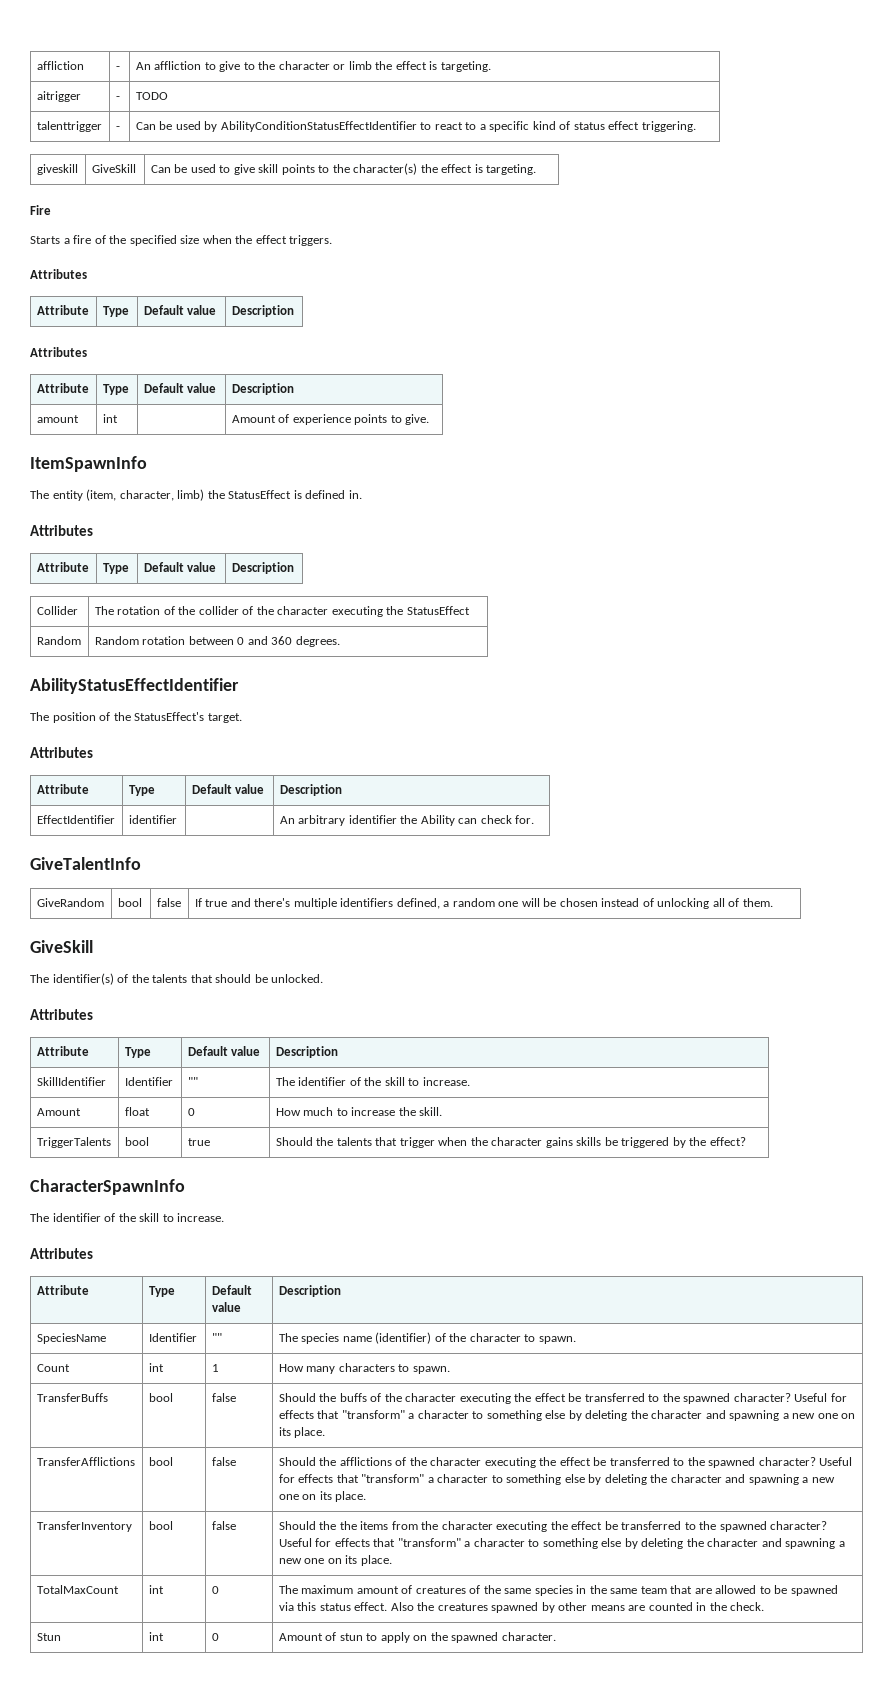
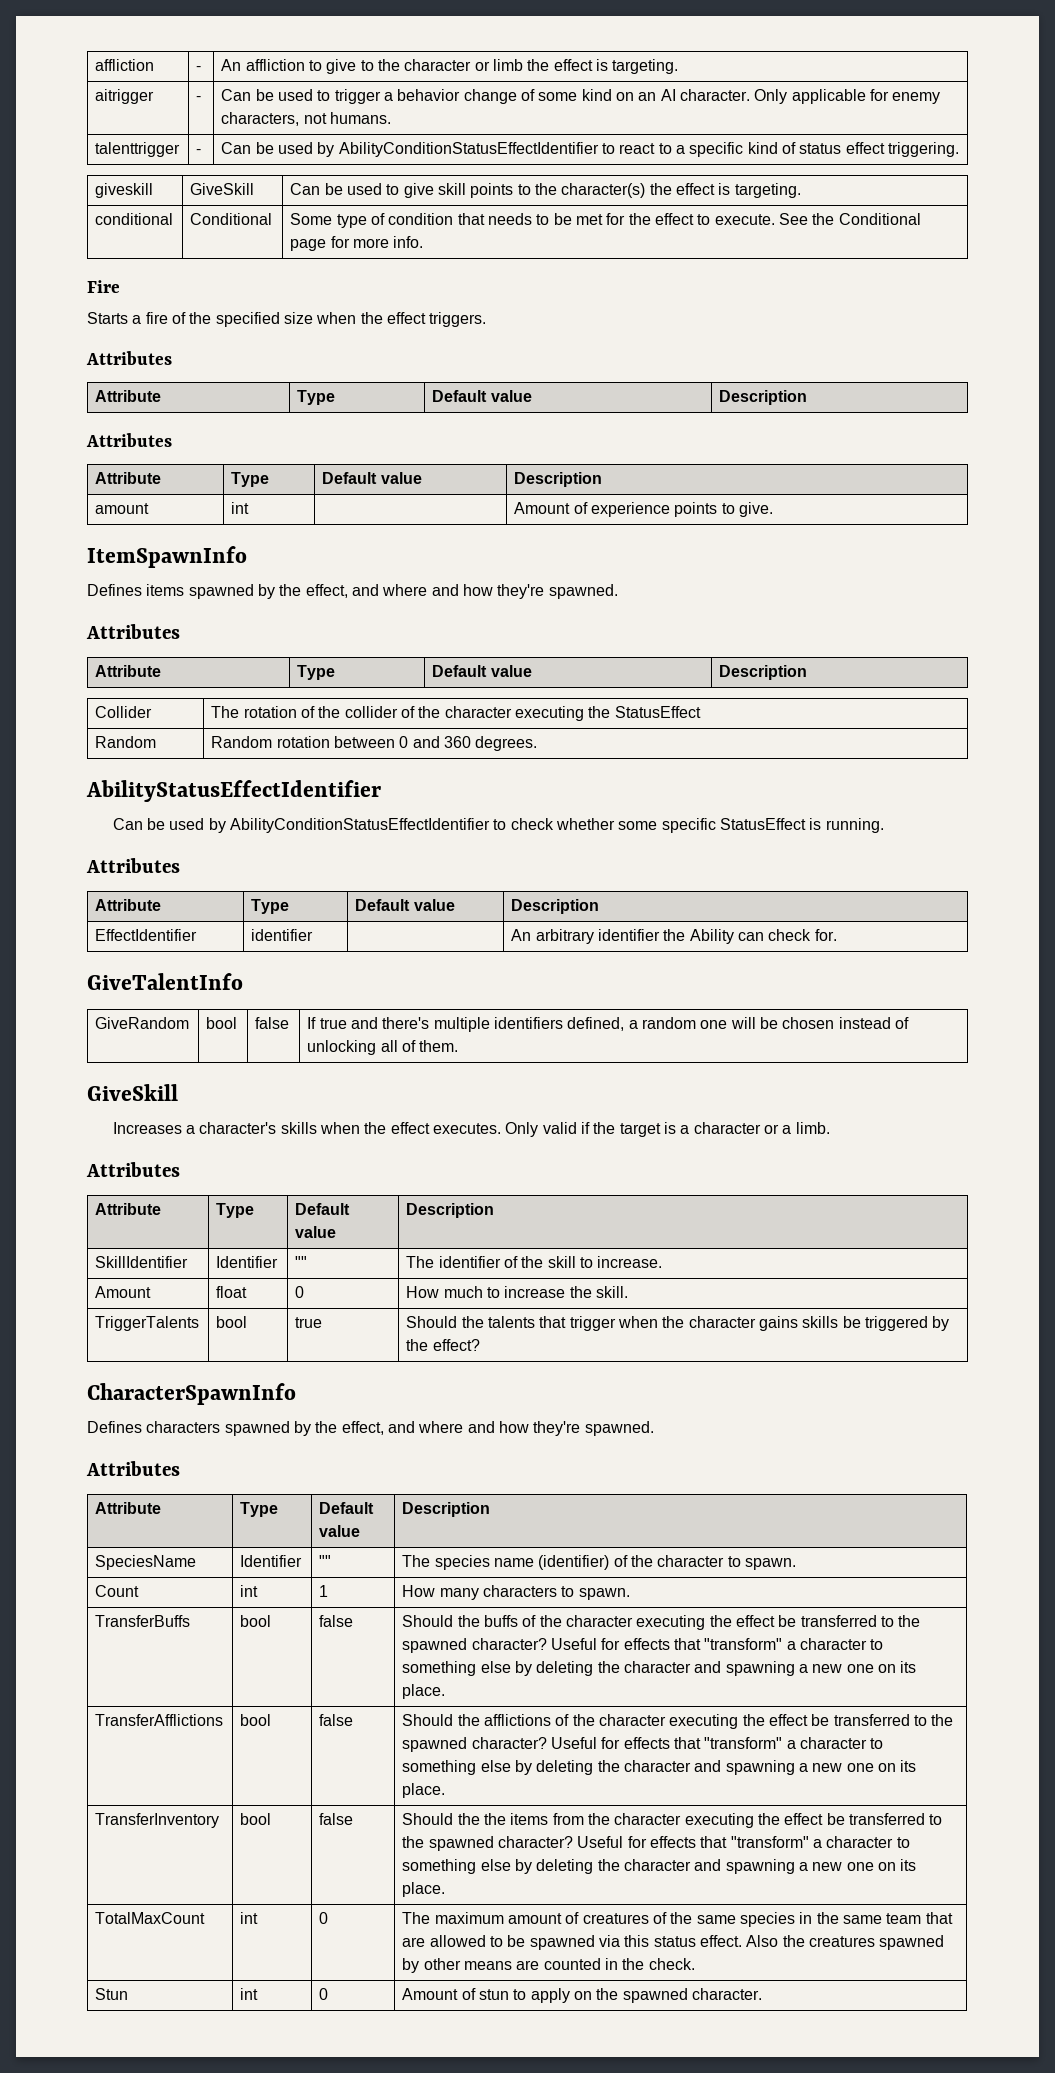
- aitrigger | - | TODO
+ aitrigger | - | Can be used to trigger a behavior change of some kind on an AI character. Only applicable for enemy characters, not humans.
+ conditional | Conditional | Some type of condition that needs to be met for the effect to execute. See the Conditional page for more info.
- The entity (item, character, limb) the StatusEffect is defined in.
+ Defines items spawned by the effect, and where and how they're spawned.
- The position of the StatusEffect's target.
+ Can be used by AbilityConditionStatusEffectIdentifier to check whether some specific StatusEffect is running.
- The identifier(s) of the talents that should be unlocked.
+ Increases a character's skills when the effect executes. Only valid if the target is a character or a limb.
  CharacterSpawnInfo
- The identifier of the skill to increase.
+ Defines characters spawned by the effect, and where and how they're spawned.

